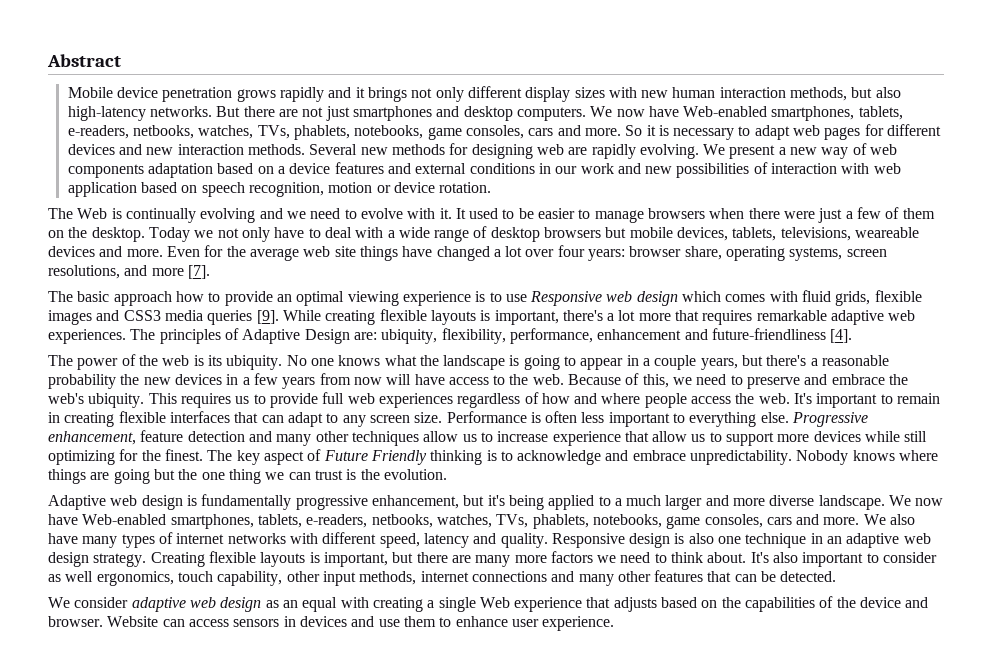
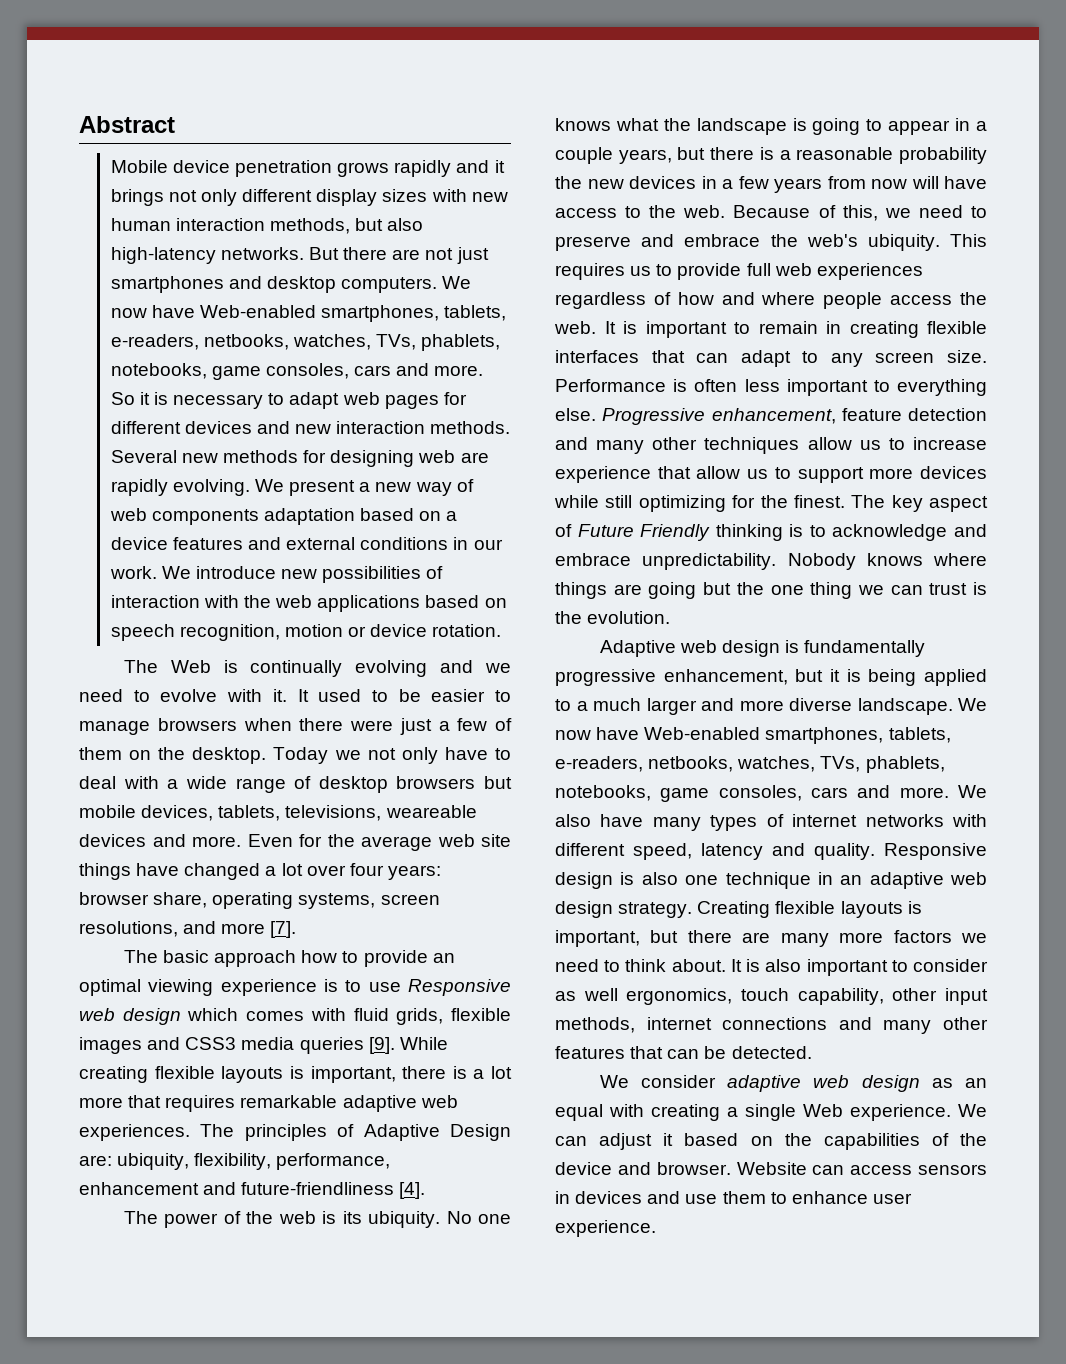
- We present a new way of web components adaptation based on a device features and external conditions in our work and new possibilities of interaction with web application based on speech recognition, motion or device rotation.
+ We present a new way of web components adaptation based on a device features and external conditions in our work. We introduce new possibilities of interaction with the web applications based on speech recognition, motion or device rotation.
- While creating flexible layouts is important, there's a lot more that requires remarkable adaptive web experiences.
+ While creating flexible layouts is important, there is a lot more that requires remarkable adaptive web experiences.
- No one knows what the landscape is going to appear in a couple years, but there's a reasonable probability the new devices in a few years from now will have access to the web.
+ No one knows what the landscape is going to appear in a couple years, but there is a reasonable probability the new devices in a few years from now will have access to the web.
- It's important to remain in creating flexible interfaces that can adapt to any screen size.
+ It is important to remain in creating flexible interfaces that can adapt to any screen size.
- Adaptive web design is fundamentally progressive enhancement, but it's being applied to a much larger and more diverse landscape.
+ Adaptive web design is fundamentally progressive enhancement, but it is being applied to a much larger and more diverse landscape.
- It's also important to consider as well ergonomics, touch capability, other input methods, internet connections and many other features that can be detected.
+ It is also important to consider as well ergonomics, touch capability, other input methods, internet connections and many other features that can be detected.
- We consider adaptive web design as an equal with creating a single Web experience that adjusts based on the capabilities of the device and browser.
+ We consider adaptive web design as an equal with creating a single Web experience. We can adjust it based on the capabilities of the device and browser.

